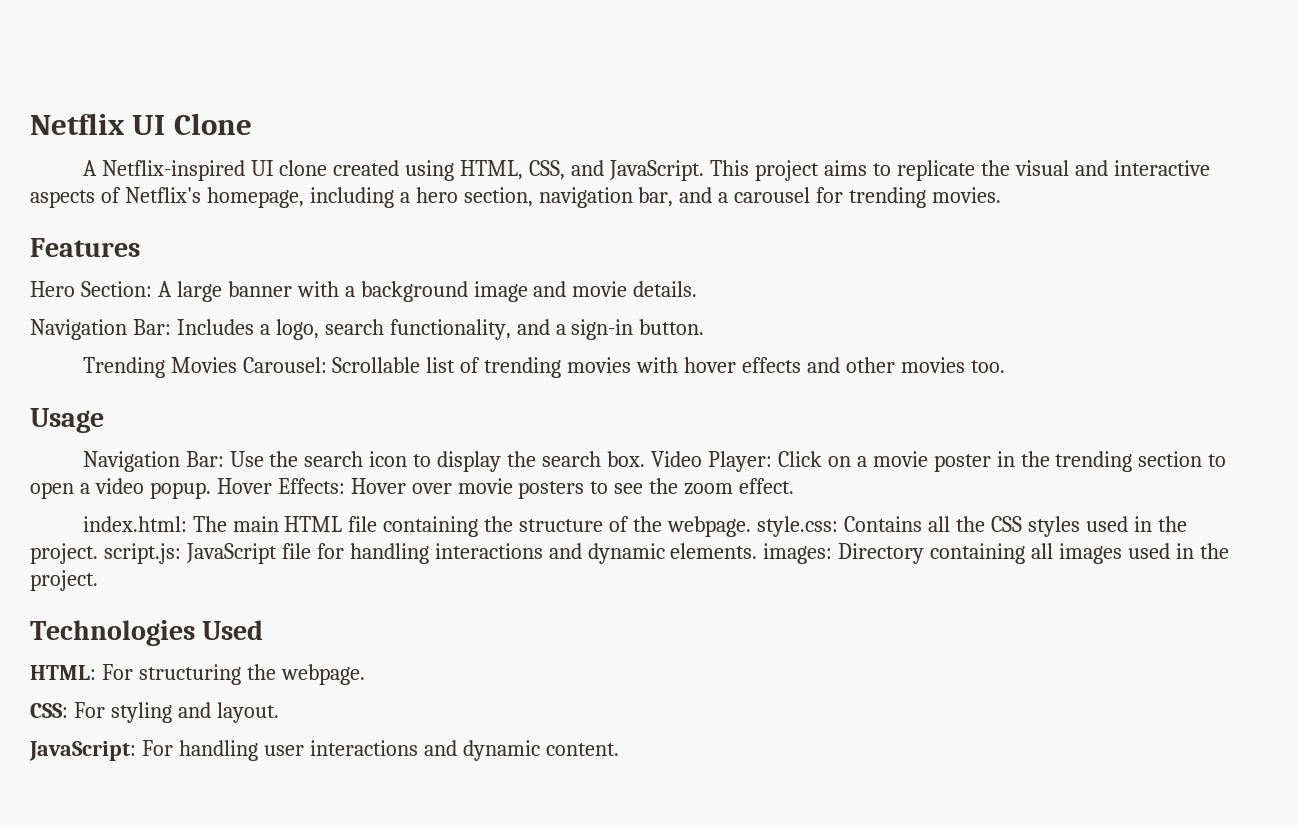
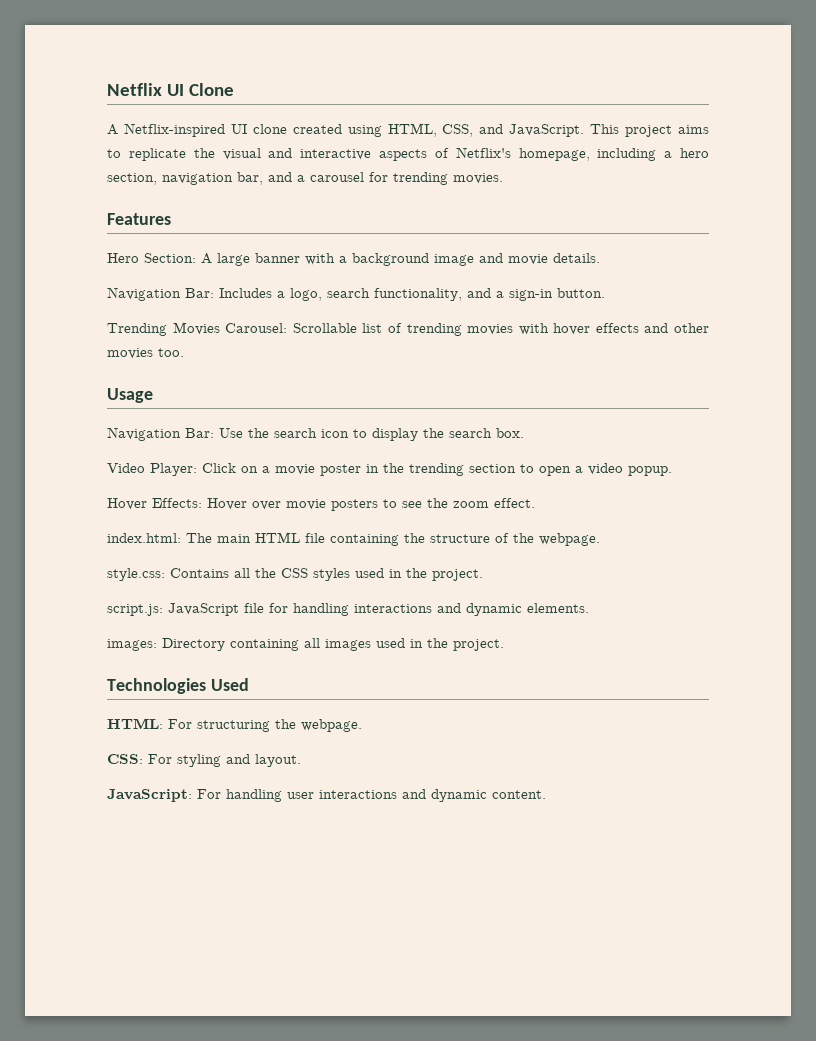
- Navigation Bar: Use the search icon to display the search box. Video Player: Click on a movie poster in the trending section to open a video popup. Hover Effects: Hover over movie posters to see the zoom effect.
+ Navigation Bar: Use the search icon to display the search box.
+ Video Player: Click on a movie poster in the trending section to open a video popup.
+ Hover Effects: Hover over movie posters to see the zoom effect.
- index.html: The main HTML file containing the structure of the webpage. style.css: Contains all the CSS styles used in the project. script.js: JavaScript file for handling interactions and dynamic elements. images: Directory containing all images used in the project.
+ index.html: The main HTML file containing the structure of the webpage.
+ style.css: Contains all the CSS styles used in the project.
+ script.js: JavaScript file for handling interactions and dynamic elements.
+ images: Directory containing all images used in the project.

